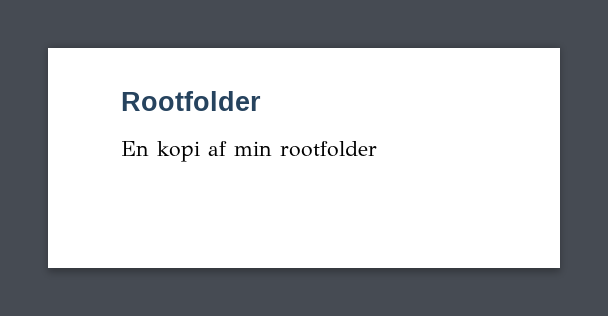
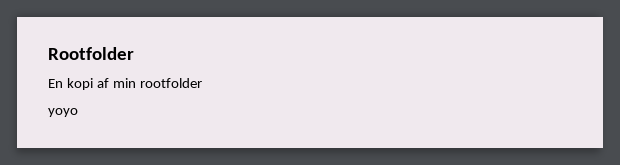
+ yoyo

